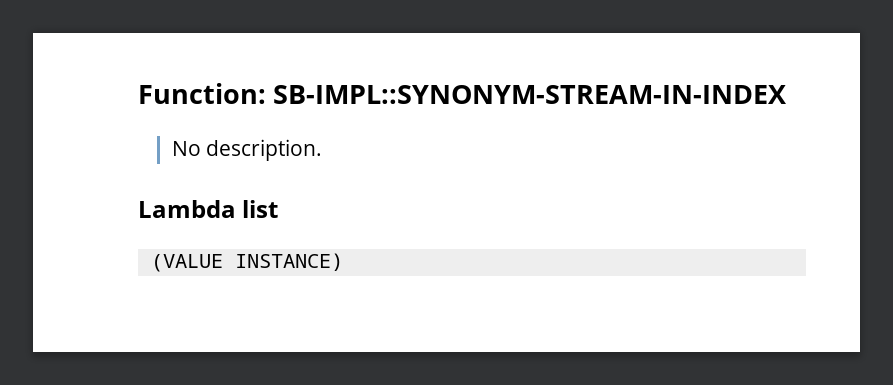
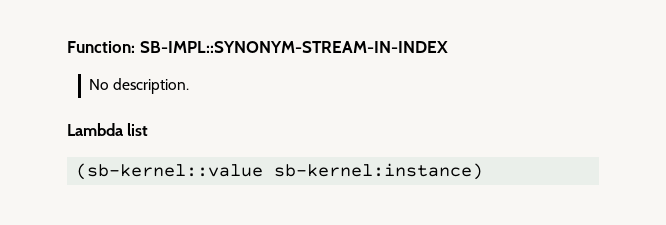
- (VALUE INSTANCE)
+ (sb-kernel::value sb-kernel:instance)

